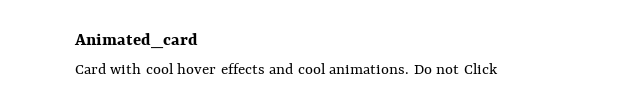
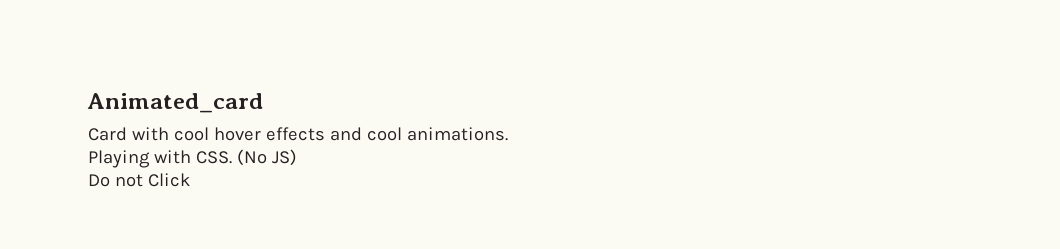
- Card with cool hover effects and cool animations. Do not Click
+ Card with cool hover effects and cool animations.
+ Playing with CSS. (No JS)
+ Do not Click

